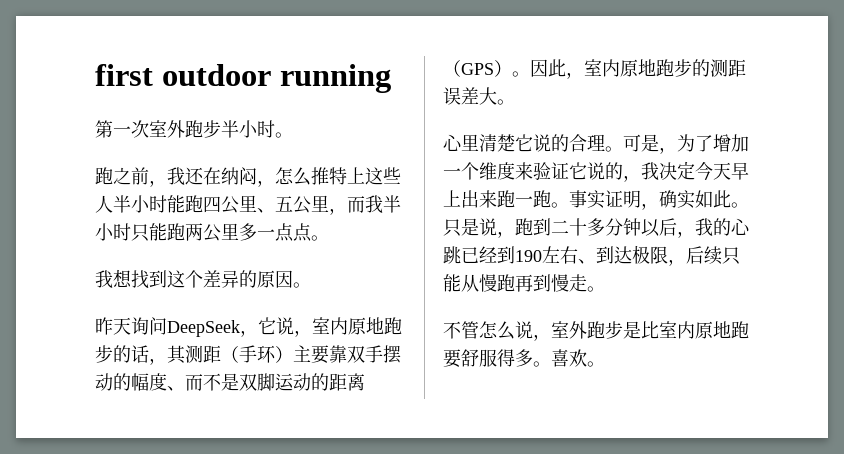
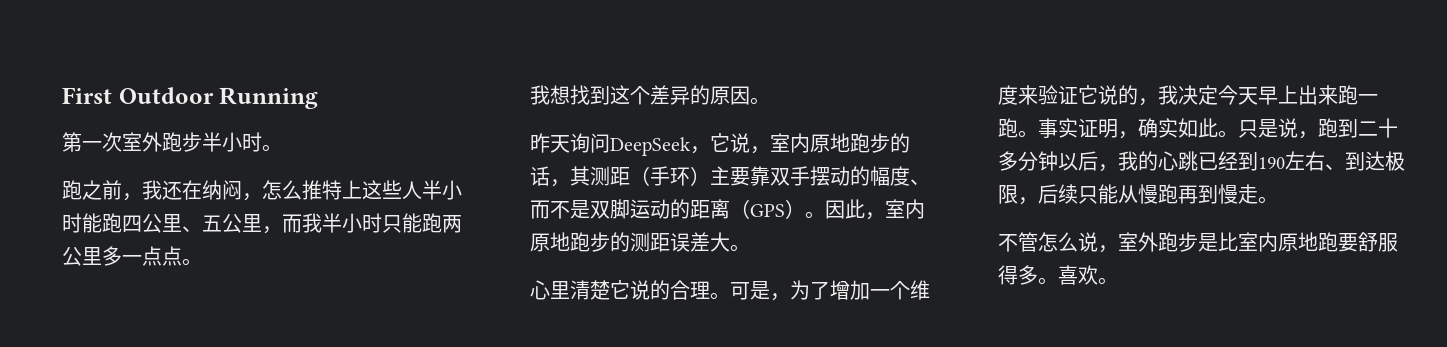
- first outdoor running
+ First Outdoor Running

